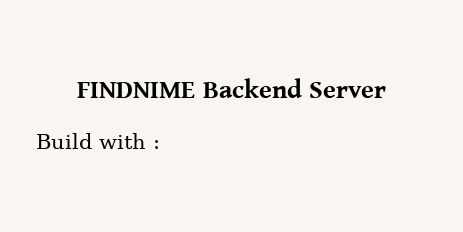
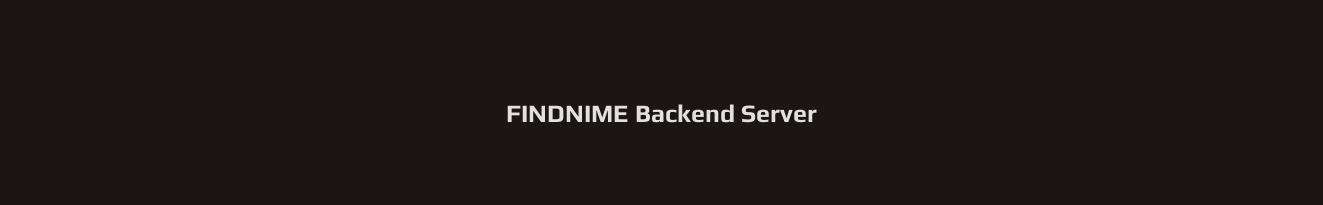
- Build with :

